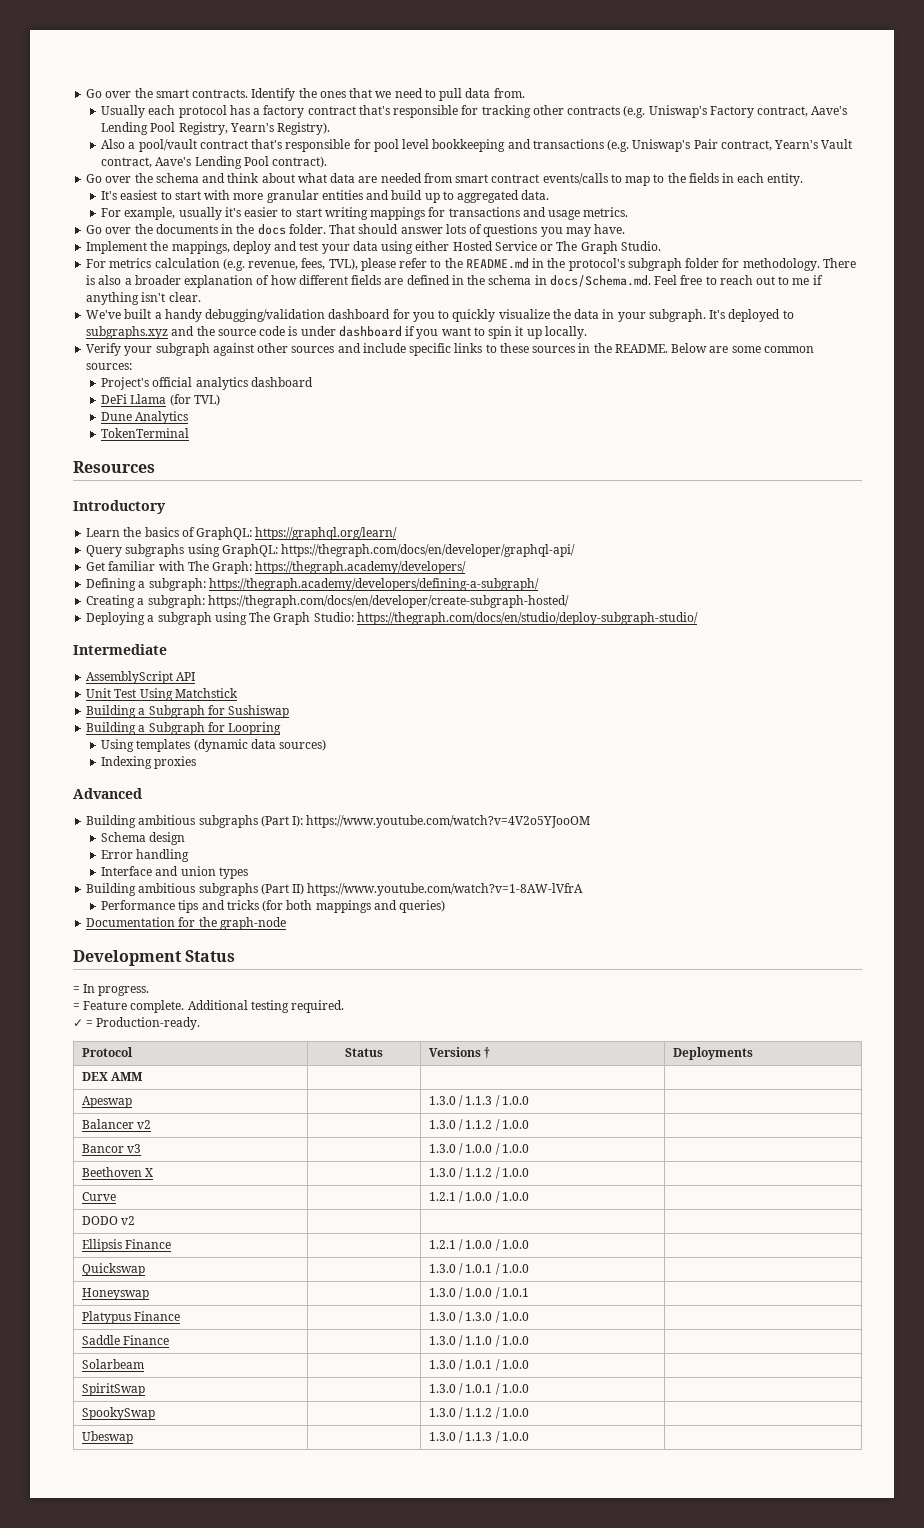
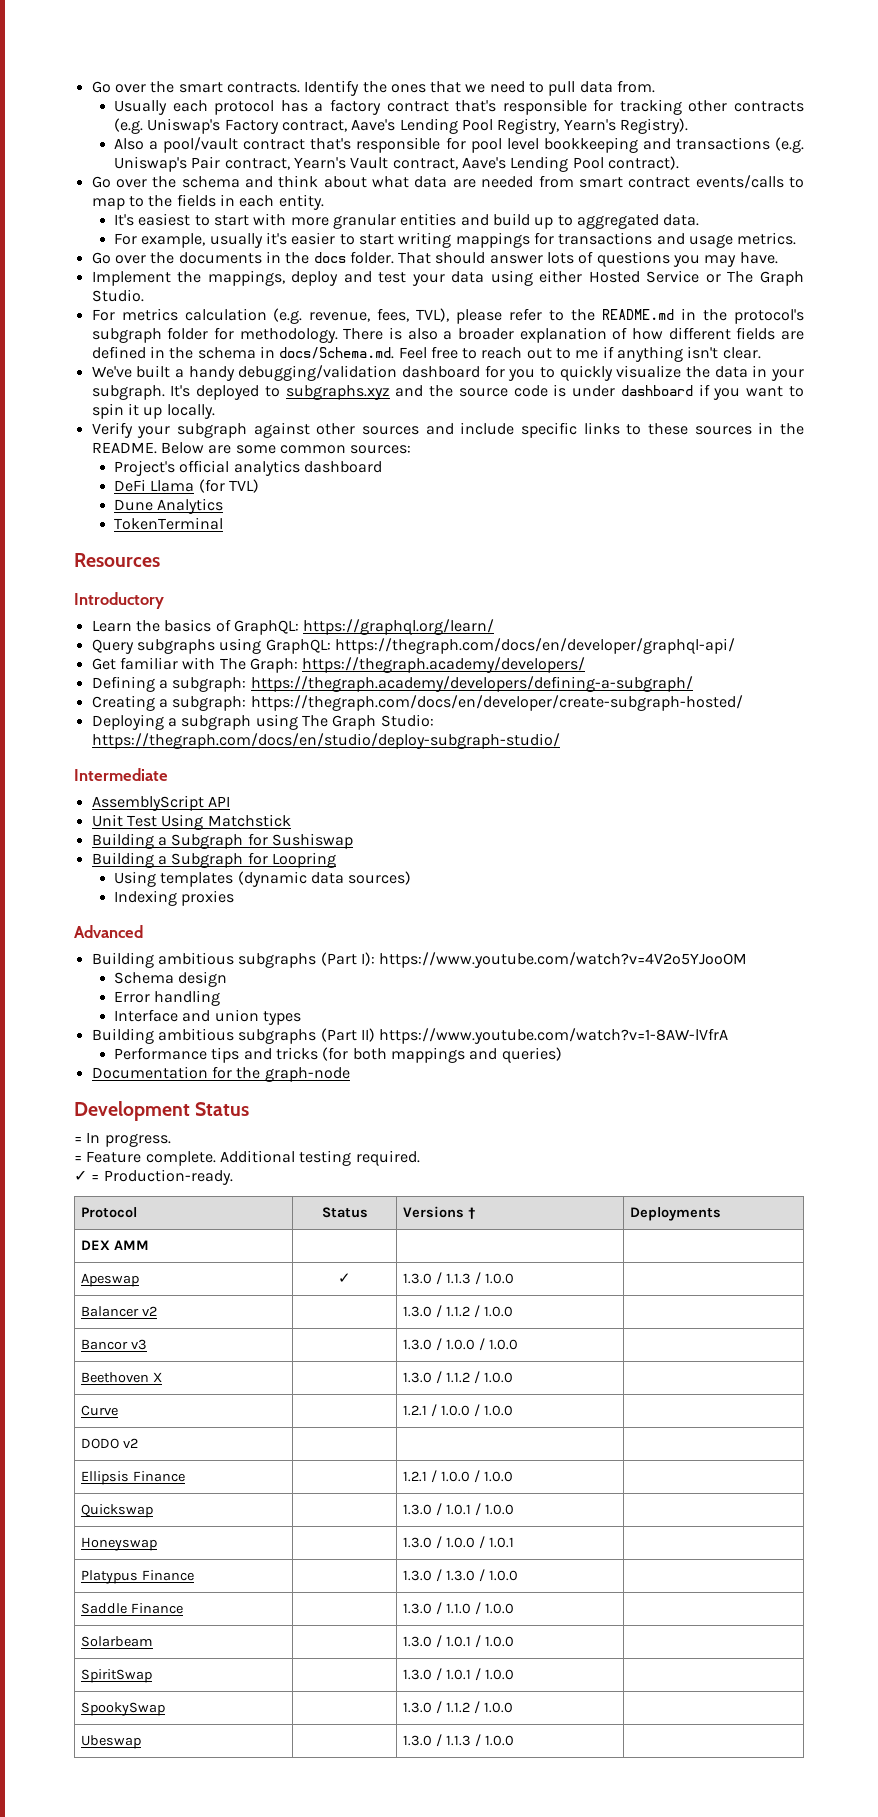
- Apeswap | | 1.3.0 / 1.1.3 / 1.0.0 |
+ Apeswap | ✓ | 1.3.0 / 1.1.3 / 1.0.0 |

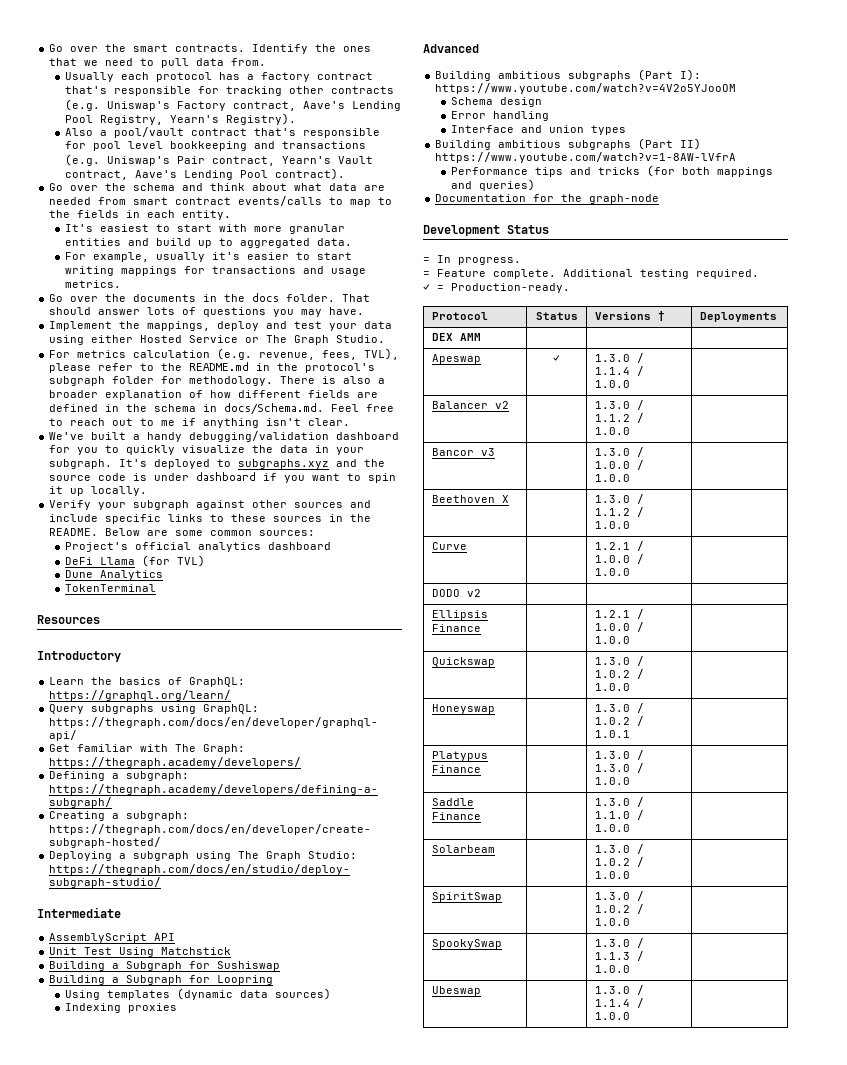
- Apeswap | ✓ | 1.3.0 / 1.1.3 / 1.0.0 |
+ Apeswap | ✓ | 1.3.0 / 1.1.4 / 1.0.0 |
- Quickswap | | 1.3.0 / 1.0.1 / 1.0.0 |
+ Quickswap | | 1.3.0 / 1.0.2 / 1.0.0 |
- Honeyswap | | 1.3.0 / 1.0.0 / 1.0.1 |
+ Honeyswap | | 1.3.0 / 1.0.2 / 1.0.1 |
- Solarbeam | | 1.3.0 / 1.0.1 / 1.0.0 |
+ Solarbeam | | 1.3.0 / 1.0.2 / 1.0.0 |
- SpiritSwap | | 1.3.0 / 1.0.1 / 1.0.0 |
+ SpiritSwap | | 1.3.0 / 1.0.2 / 1.0.0 |
- SpookySwap | | 1.3.0 / 1.1.2 / 1.0.0 |
+ SpookySwap | | 1.3.0 / 1.1.3 / 1.0.0 |
- Ubeswap | | 1.3.0 / 1.1.3 / 1.0.0 |
+ Ubeswap | | 1.3.0 / 1.1.4 / 1.0.0 |

